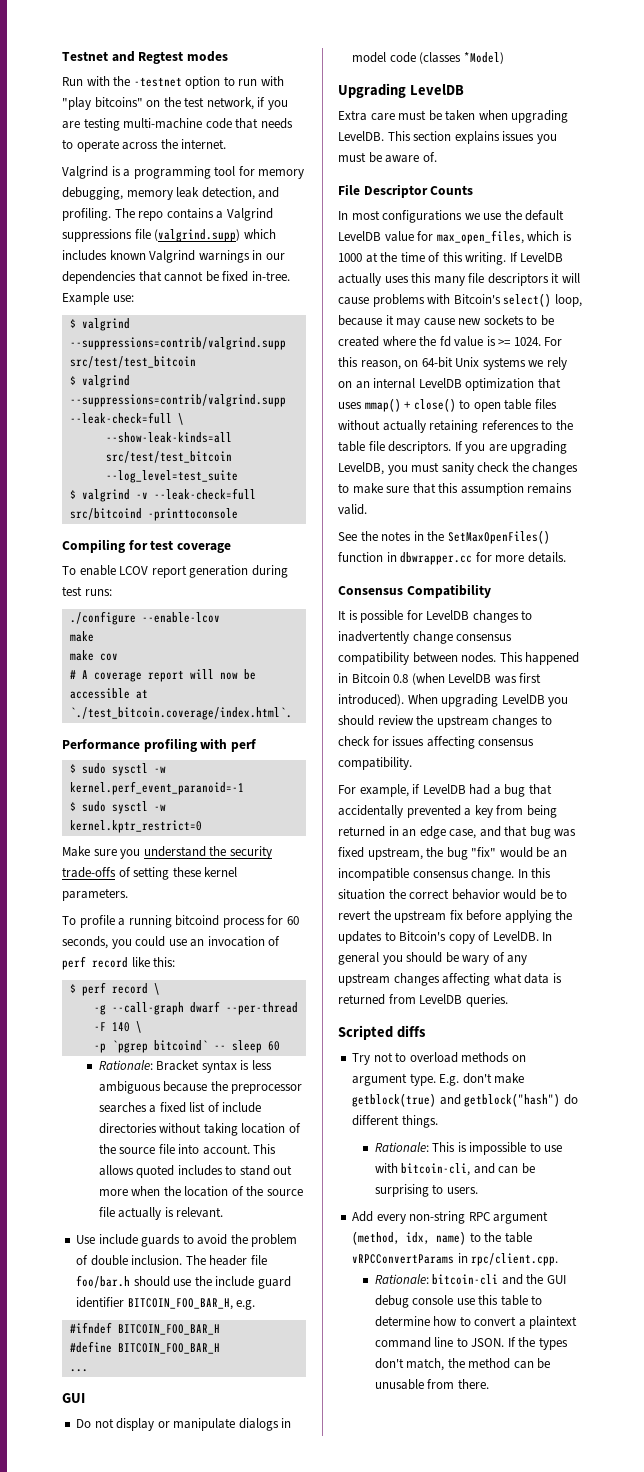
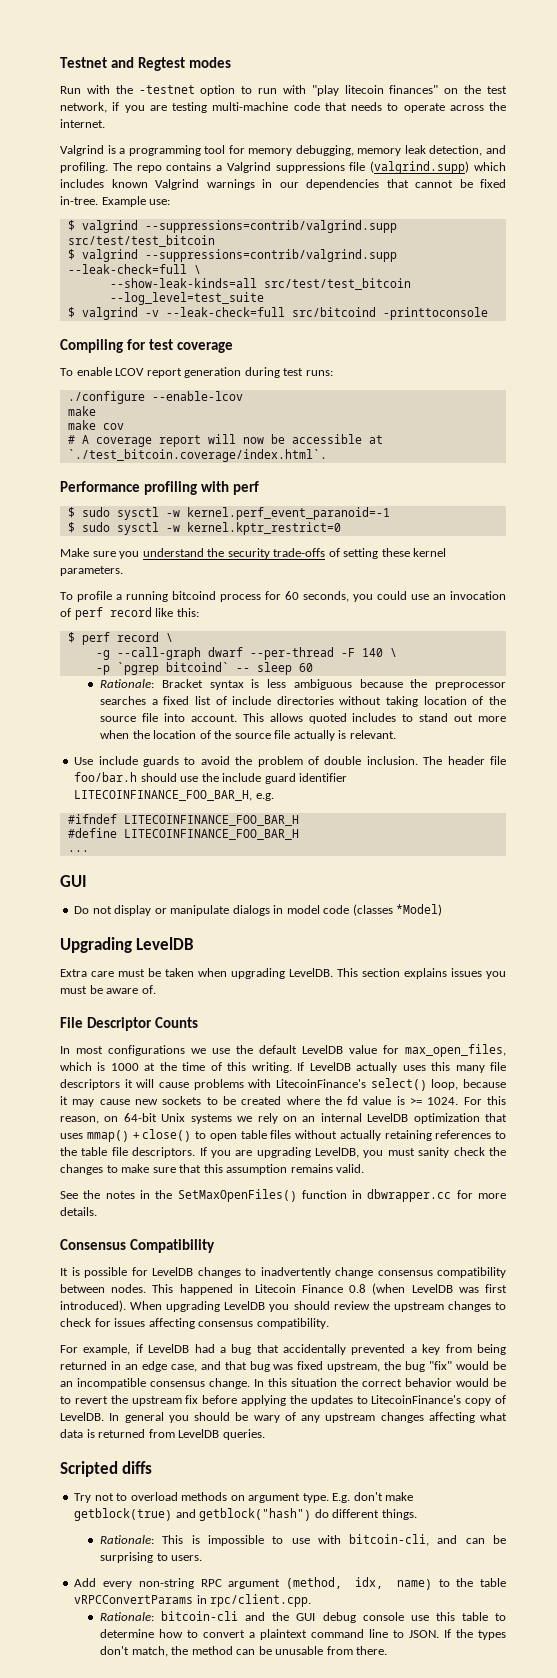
- Run with the -testnet option to run with "play bitcoins" on the test network, if you are testing multi-machine code that needs to operate across the internet.
+ Run with the -testnet option to run with "play litecoin finances" on the test network, if you are testing multi-machine code that needs to operate across the internet.
- The header file foo/bar.h should use the include guard identifier BITCOIN_FOO_BAR_H, e.g.
+ The header file foo/bar.h should use the include guard identifier LITECOINFINANCE_FOO_BAR_H, e.g.
- #ifndef BITCOIN_FOO_BAR_H
+ #ifndef LITECOINFINANCE_FOO_BAR_H
- #define BITCOIN_FOO_BAR_H
+ #define LITECOINFINANCE_FOO_BAR_H
- If LevelDB actually uses this many file descriptors it will cause problems with Bitcoin's select() loop, because it may cause new sockets to be created where the fd value is >= 1024.
+ If LevelDB actually uses this many file descriptors it will cause problems with LitecoinFinance's select() loop, because it may cause new sockets to be created where the fd value is >= 1024.
- This happened in Bitcoin 0.8 (when LevelDB was first introduced).
+ This happened in Litecoin Finance 0.8 (when LevelDB was first introduced).
- In this situation the correct behavior would be to revert the upstream fix before applying the updates to Bitcoin's copy of LevelDB.
+ In this situation the correct behavior would be to revert the upstream fix before applying the updates to LitecoinFinance's copy of LevelDB.

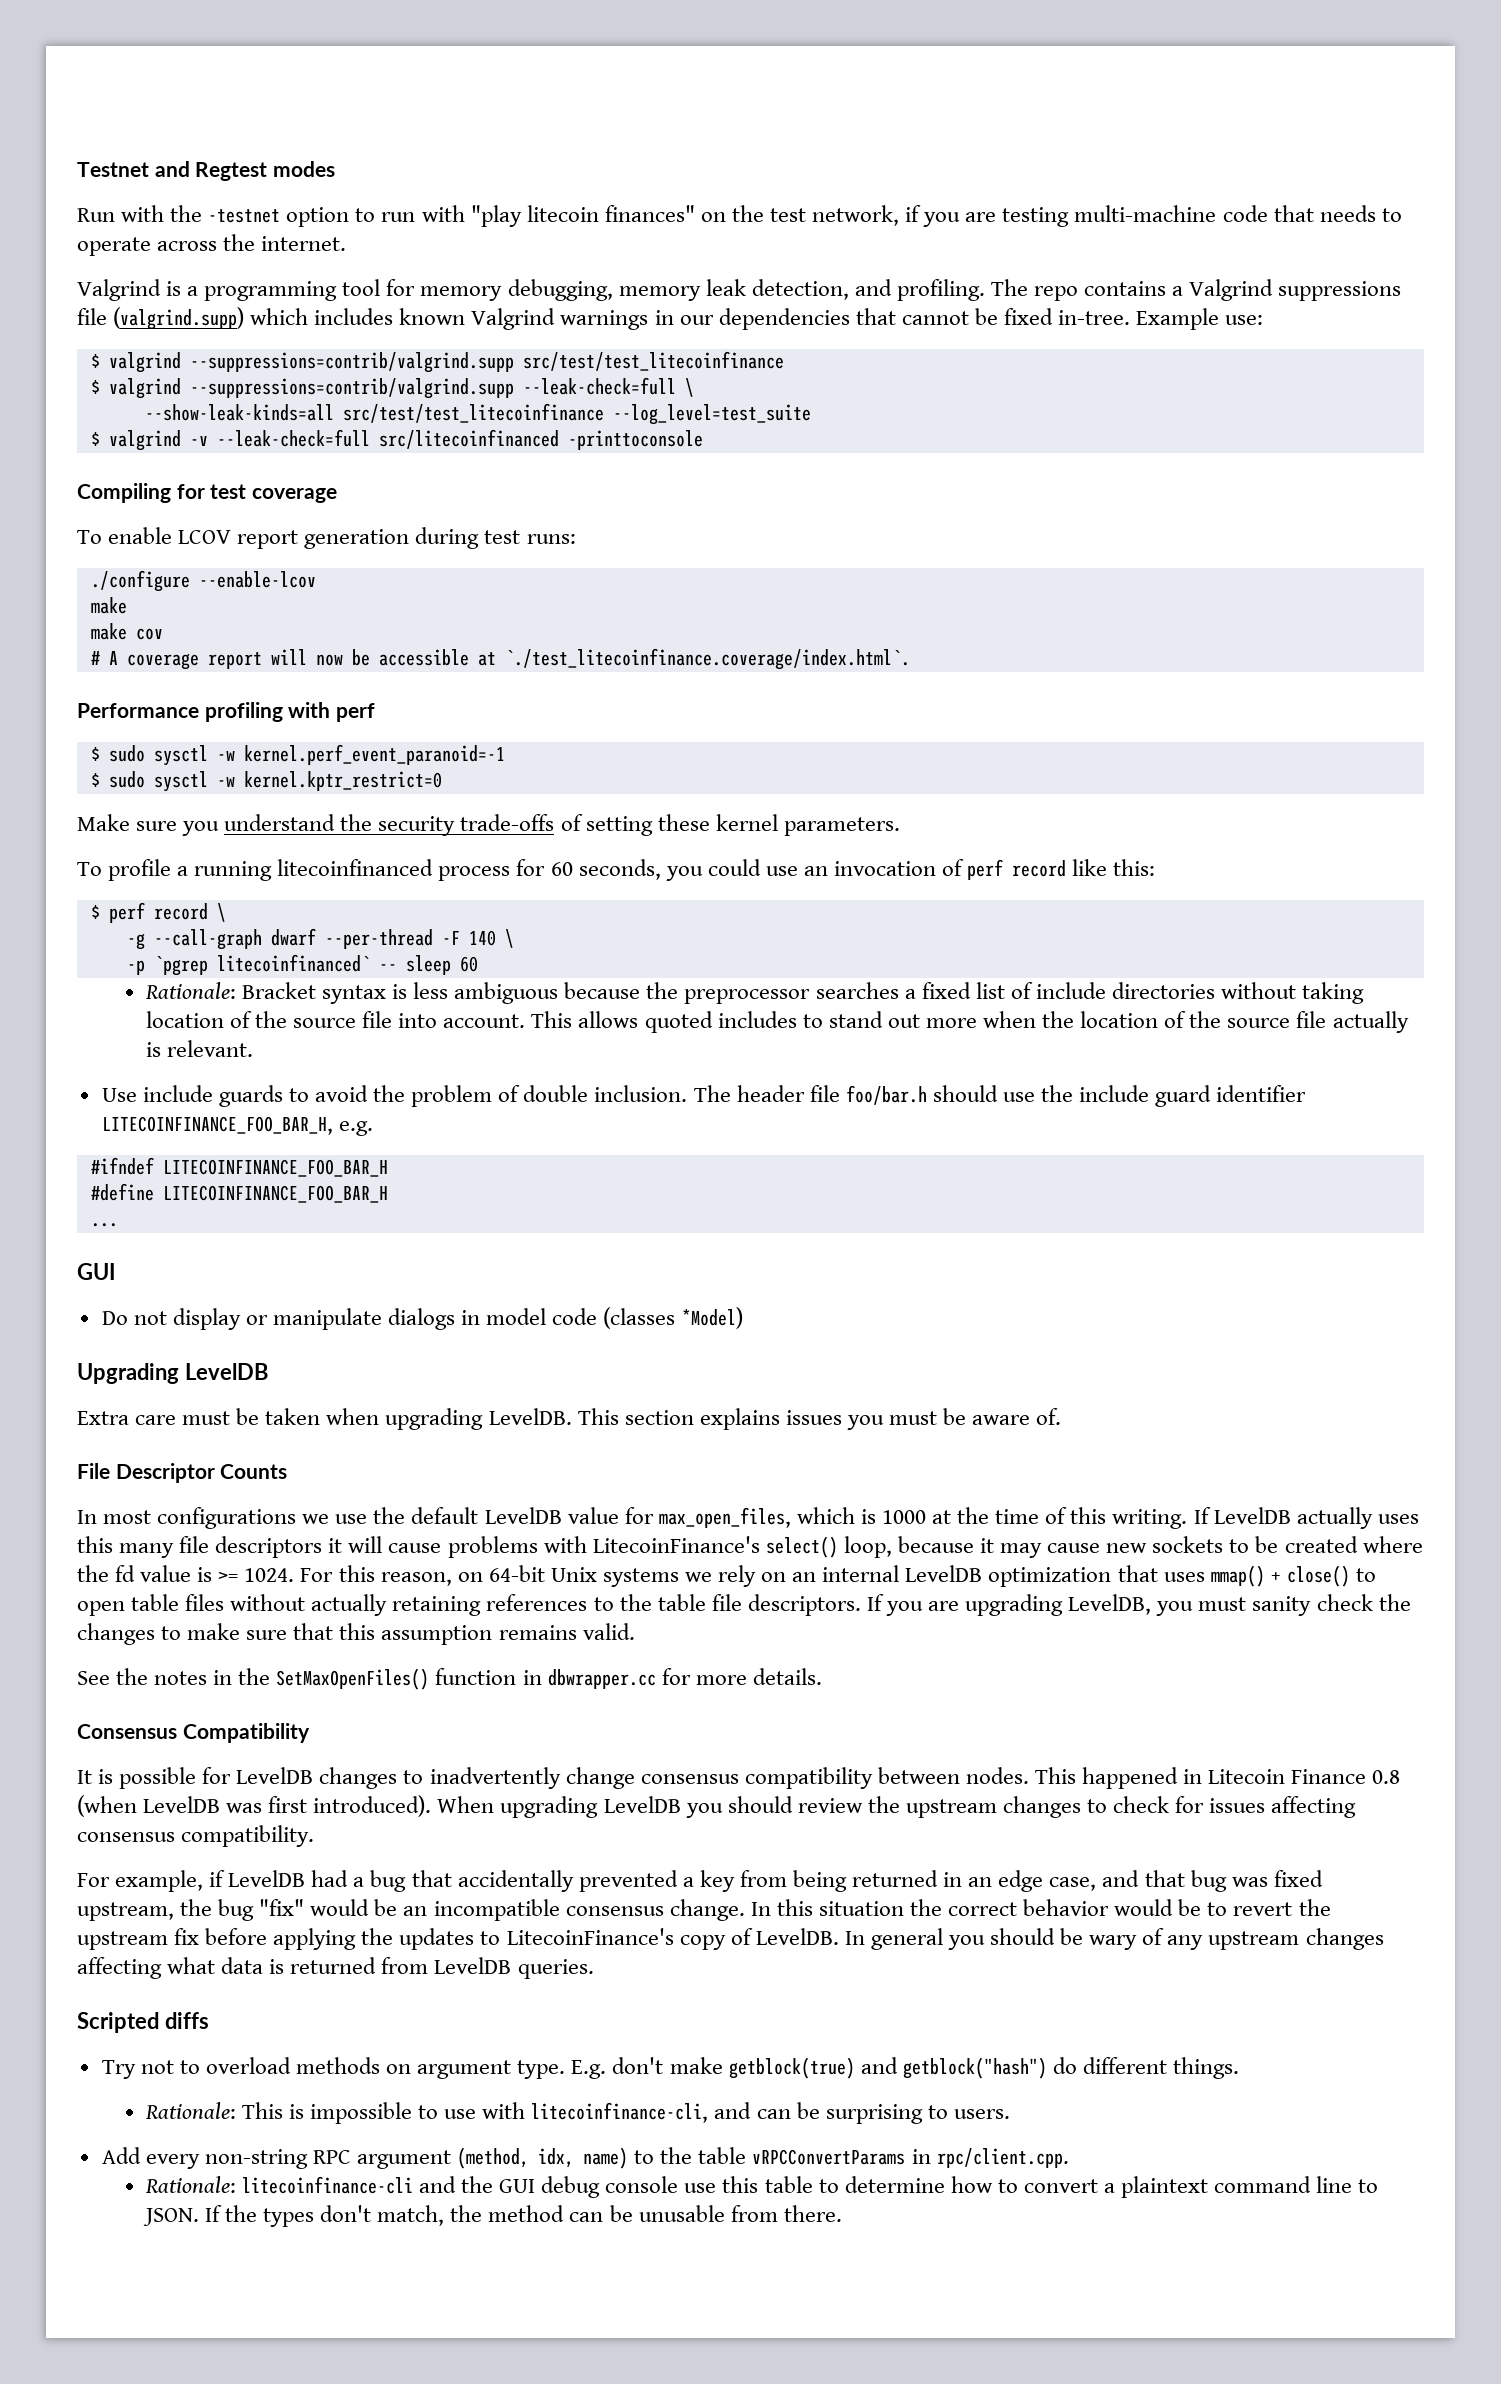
- $ valgrind --suppressions=contrib/valgrind.supp src/test/test_bitcoin
+ $ valgrind --suppressions=contrib/valgrind.supp src/test/test_litecoinfinance
- --show-leak-kinds=all src/test/test_bitcoin --log_level=test_suite
+ --show-leak-kinds=all src/test/test_litecoinfinance --log_level=test_suite
- $ valgrind -v --leak-check=full src/bitcoind -printtoconsole
+ $ valgrind -v --leak-check=full src/litecoinfinanced -printtoconsole
- # A coverage report will now be accessible at `./test_bitcoin.coverage/index.html`.
+ # A coverage report will now be accessible at `./test_litecoinfinance.coverage/index.html`.
- To profile a running bitcoind process for 60 seconds, you could use an invocation of perf record like this:
+ To profile a running litecoinfinanced process for 60 seconds, you could use an invocation of perf record like this:
- -p `pgrep bitcoind` -- sleep 60
+ -p `pgrep litecoinfinanced` -- sleep 60
- Rationale: This is impossible to use with bitcoin-cli, and can be surprising to users.
+ Rationale: This is impossible to use with litecoinfinance-cli, and can be surprising to users.
- Rationale: bitcoin-cli and the GUI debug console use this table to determine how to convert a plaintext command line to JSON.
+ Rationale: litecoinfinance-cli and the GUI debug console use this table to determine how to convert a plaintext command line to JSON.

